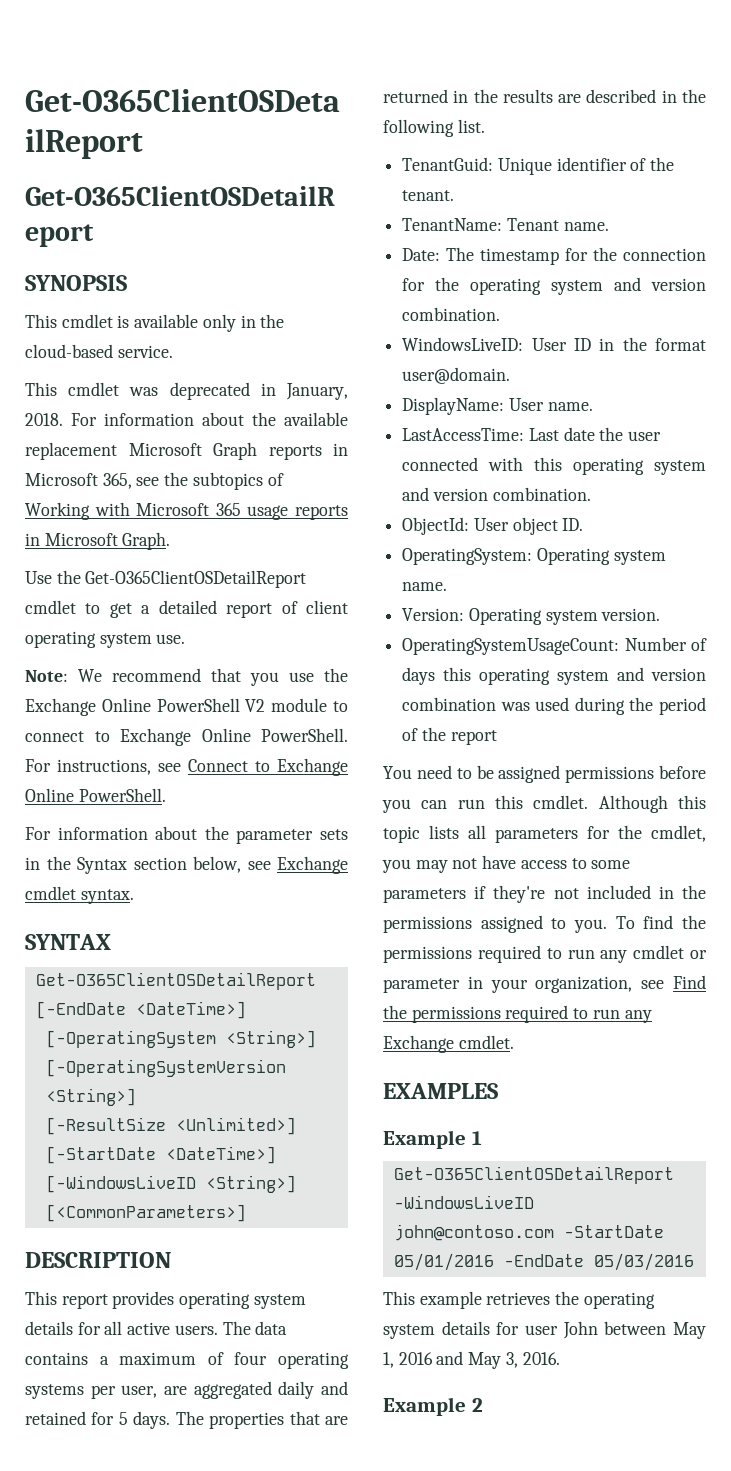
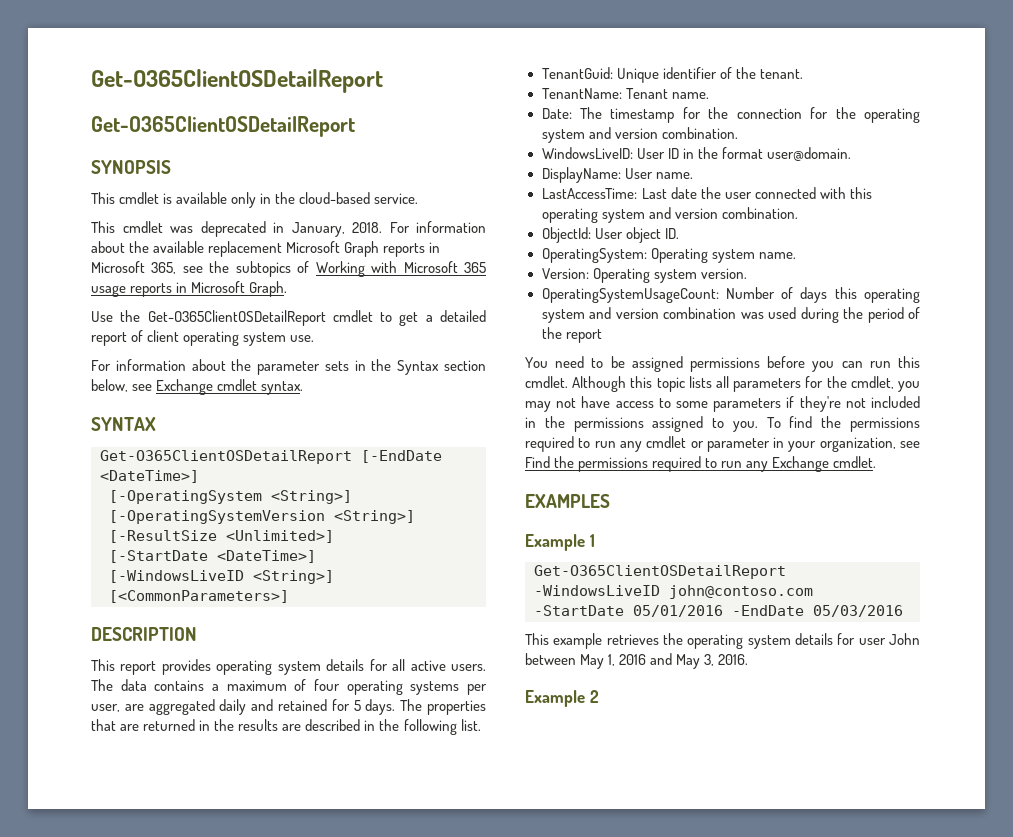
- Note: We recommend that you use the Exchange Online PowerShell V2 module to connect to Exchange Online PowerShell. For instructions, see Connect to Exchange Online PowerShell.

